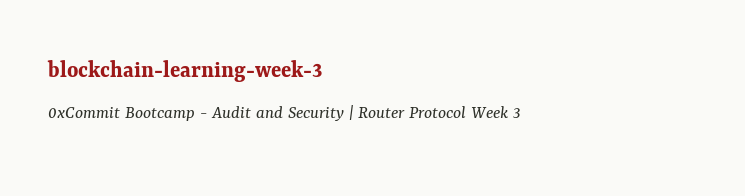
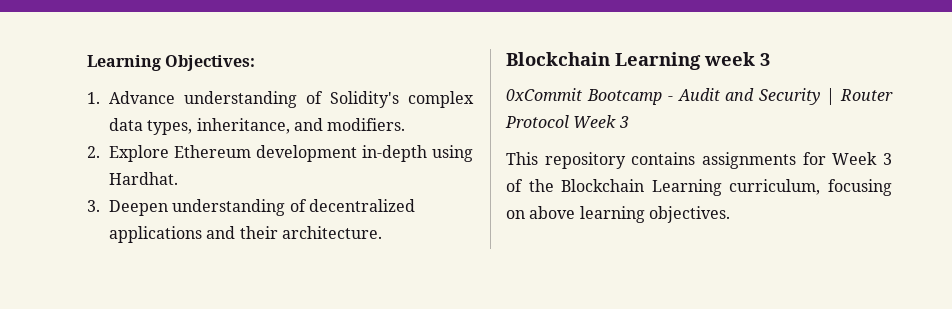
- blockchain-learning-week-3
+ Learning Objectives:
+ 1. Advance understanding of Solidity's complex data types, inheritance, and modifiers.
+ 2. Explore Ethereum development in-depth using Hardhat.
+ 3. Deepen understanding of decentralized applications and their architecture.
+ Blockchain Learning week 3
+ This repository contains assignments for Week 3 of the Blockchain Learning curriculum, focusing on above learning objectives.

